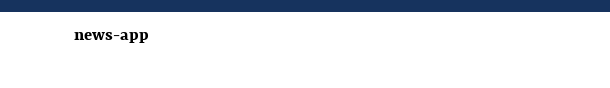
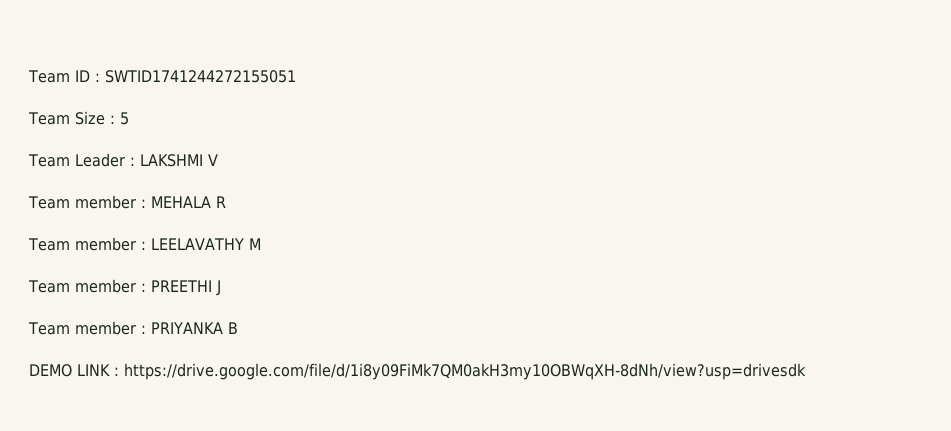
- news-app
+ Team ID : SWTID1741244272155051
+ Team Size : 5
+ Team Leader : LAKSHMI V
+ Team member : MEHALA R
+ Team member : LEELAVATHY M
+ Team member : PREETHI J
+ Team member : PRIYANKA B
+ DEMO LINK : https://drive.google.com/file/d/1i8y09FiMk7QM0akH3my10OBWqXH-8dNh/view?usp=drivesdk

